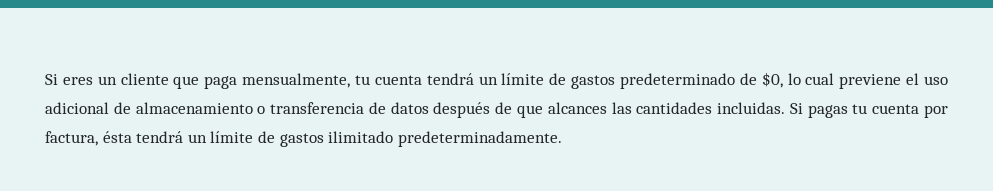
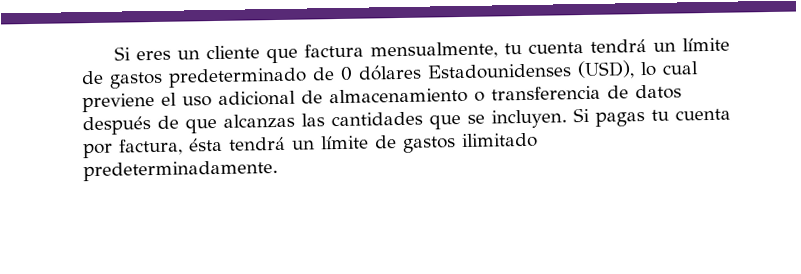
- Si eres un cliente que paga mensualmente, tu cuenta tendrá un límite de gastos predeterminado de $0, lo cual previene el uso adicional de almacenamiento o transferencia de datos después de que alcances las cantidades incluidas.
+ Si eres un cliente que factura mensualmente, tu cuenta tendrá un límite de gastos predeterminado de 0 dólares Estadounidenses (USD), lo cual previene el uso adicional de almacenamiento o transferencia de datos después de que alcanzas las cantidades que se incluyen.

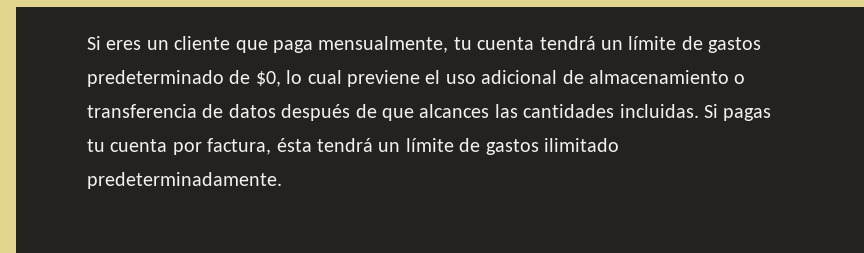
- Si eres un cliente que factura mensualmente, tu cuenta tendrá un límite de gastos predeterminado de 0 dólares Estadounidenses (USD), lo cual previene el uso adicional de almacenamiento o transferencia de datos después de que alcanzas las cantidades que se incluyen.
+ Si eres un cliente que paga mensualmente, tu cuenta tendrá un límite de gastos predeterminado de $0, lo cual previene el uso adicional de almacenamiento o transferencia de datos después de que alcances las cantidades incluidas.

